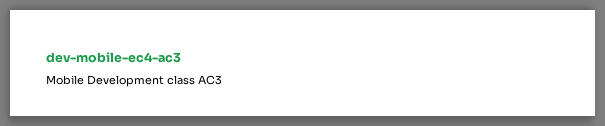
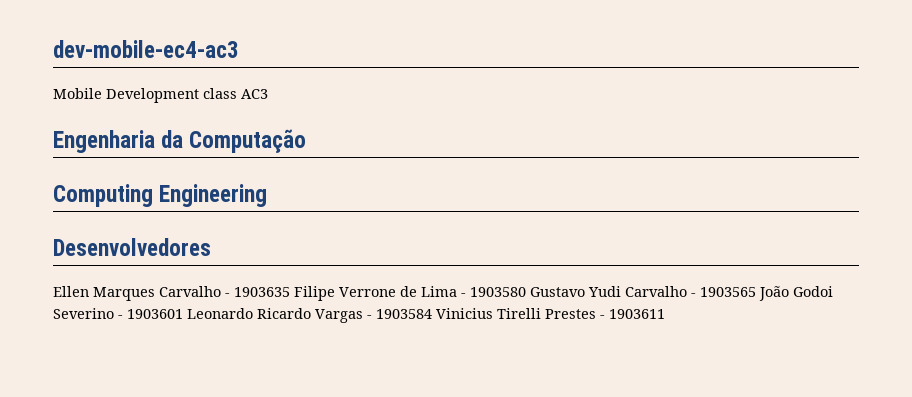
+ Engenharia da Computação
+ Computing Engineering
+ Desenvolvedores
+ Ellen Marques Carvalho - 1903635 Filipe Verrone de Lima - 1903580 Gustavo Yudi Carvalho - 1903565 João Godoi Severino - 1903601 Leonardo Ricardo Vargas - 1903584 Vinicius Tirelli Prestes - 1903611

